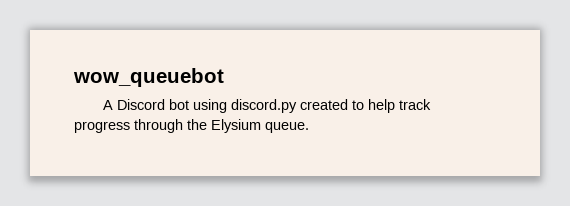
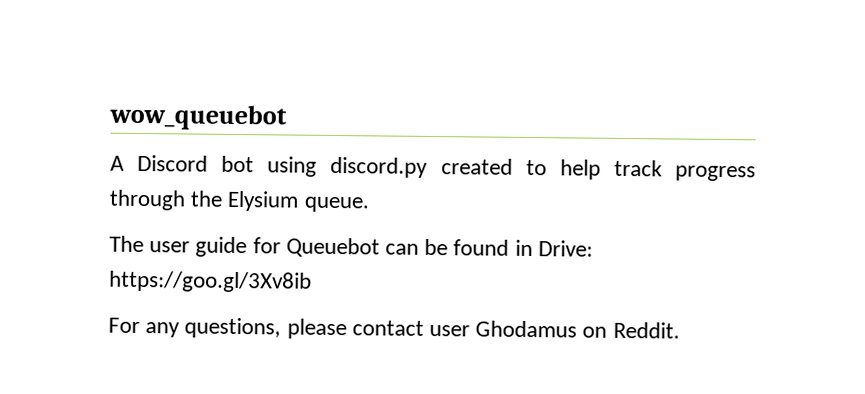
+ The user guide for Queuebot can be found in Drive: https://goo.gl/3Xv8ib
+ For any questions, please contact user Ghodamus on Reddit.

